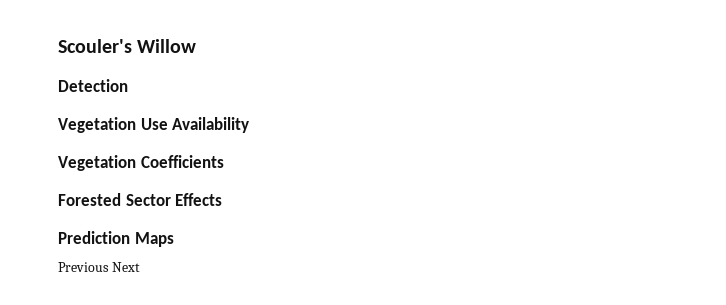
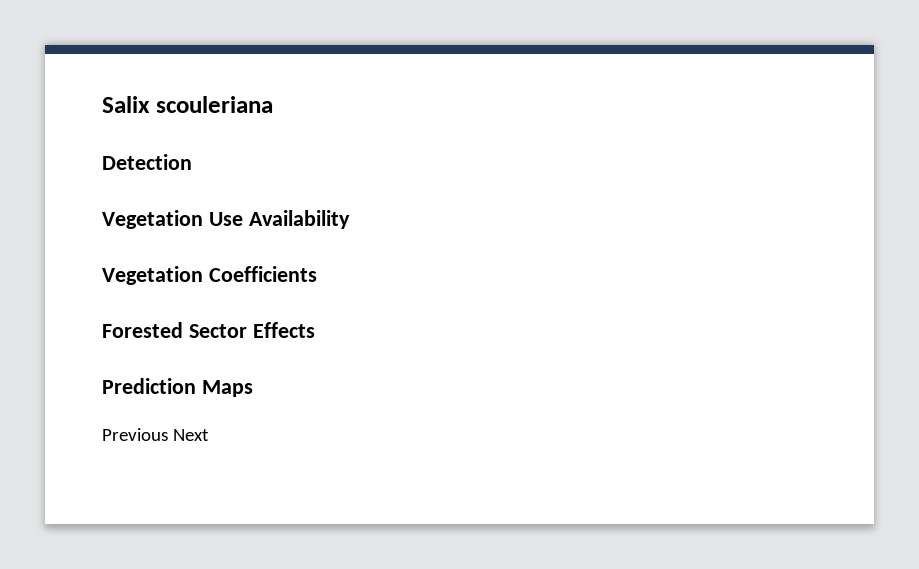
- Scouler's Willow
+ Salix scouleriana

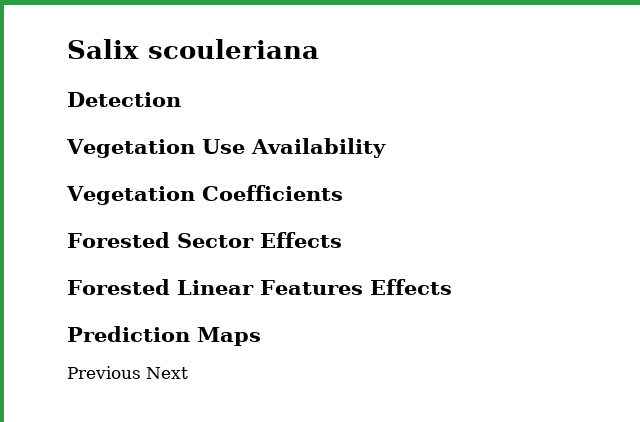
+ Forested Linear Features Effects

